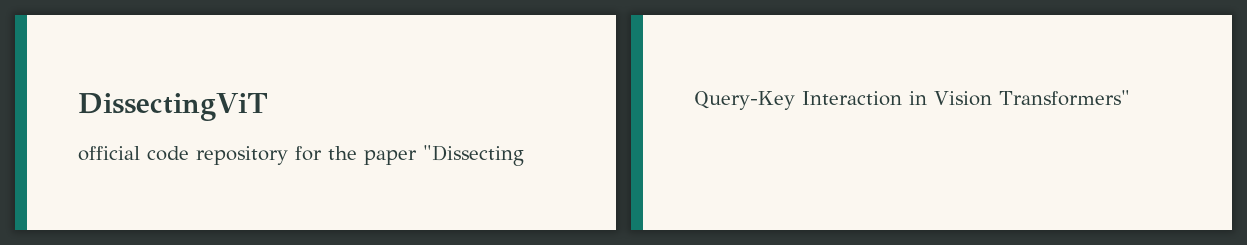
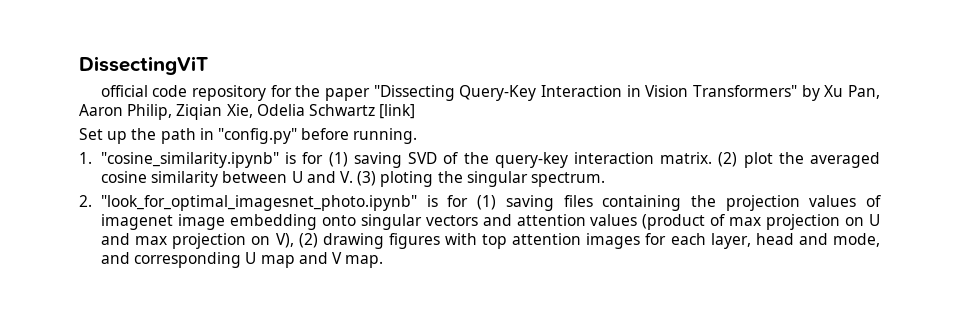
- official code repository for the paper "Dissecting Query-Key Interaction in Vision Transformers"
+ official code repository for the paper "Dissecting Query-Key Interaction in Vision Transformers" by Xu Pan, Aaron Philip, Ziqian Xie, Odelia Schwartz [link]
+ Set up the path in "config.py" before running.
+ 1. "cosine_similarity.ipynb" is for (1) saving SVD of the query-key interaction matrix. (2) plot the averaged cosine similarity between U and V. (3) ploting the singular spectrum.
+ 2. "look_for_optimal_imagesnet_photo.ipynb" is for (1) saving files containing the projection values of imagenet image embedding onto singular vectors and attention values (product of max projection on U and max projection on V), (2) drawing figures with top attention images for each layer, head and mode, and corresponding U map and V map.

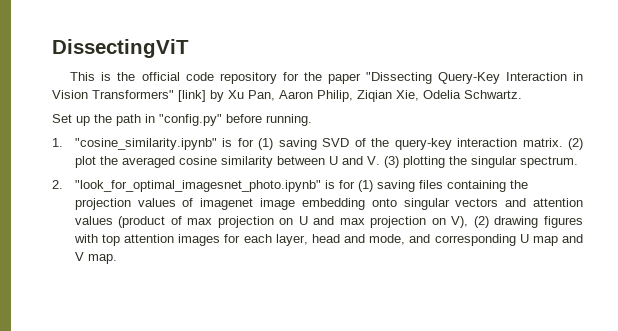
- official code repository for the paper "Dissecting Query-Key Interaction in Vision Transformers" by Xu Pan, Aaron Philip, Ziqian Xie, Odelia Schwartz [link]
+ This is the official code repository for the paper "Dissecting Query-Key Interaction in Vision Transformers" [link] by Xu Pan, Aaron Philip, Ziqian Xie, Odelia Schwartz.
- (2) plot the averaged cosine similarity between U and V. (3) ploting the singular spectrum.
+ (2) plot the averaged cosine similarity between U and V. (3) plotting the singular spectrum.

